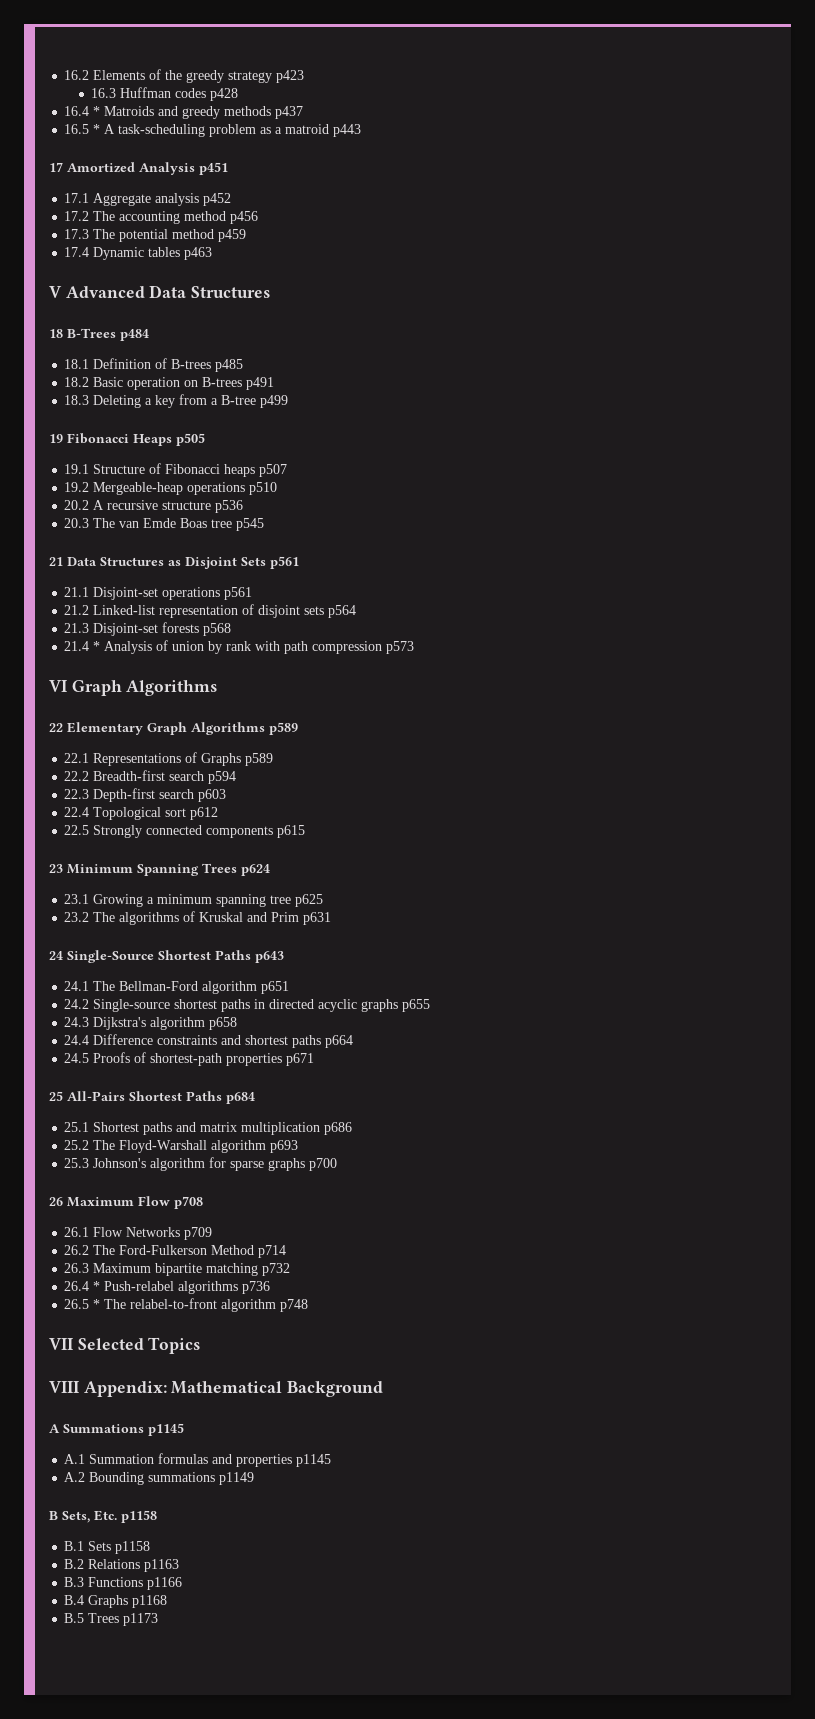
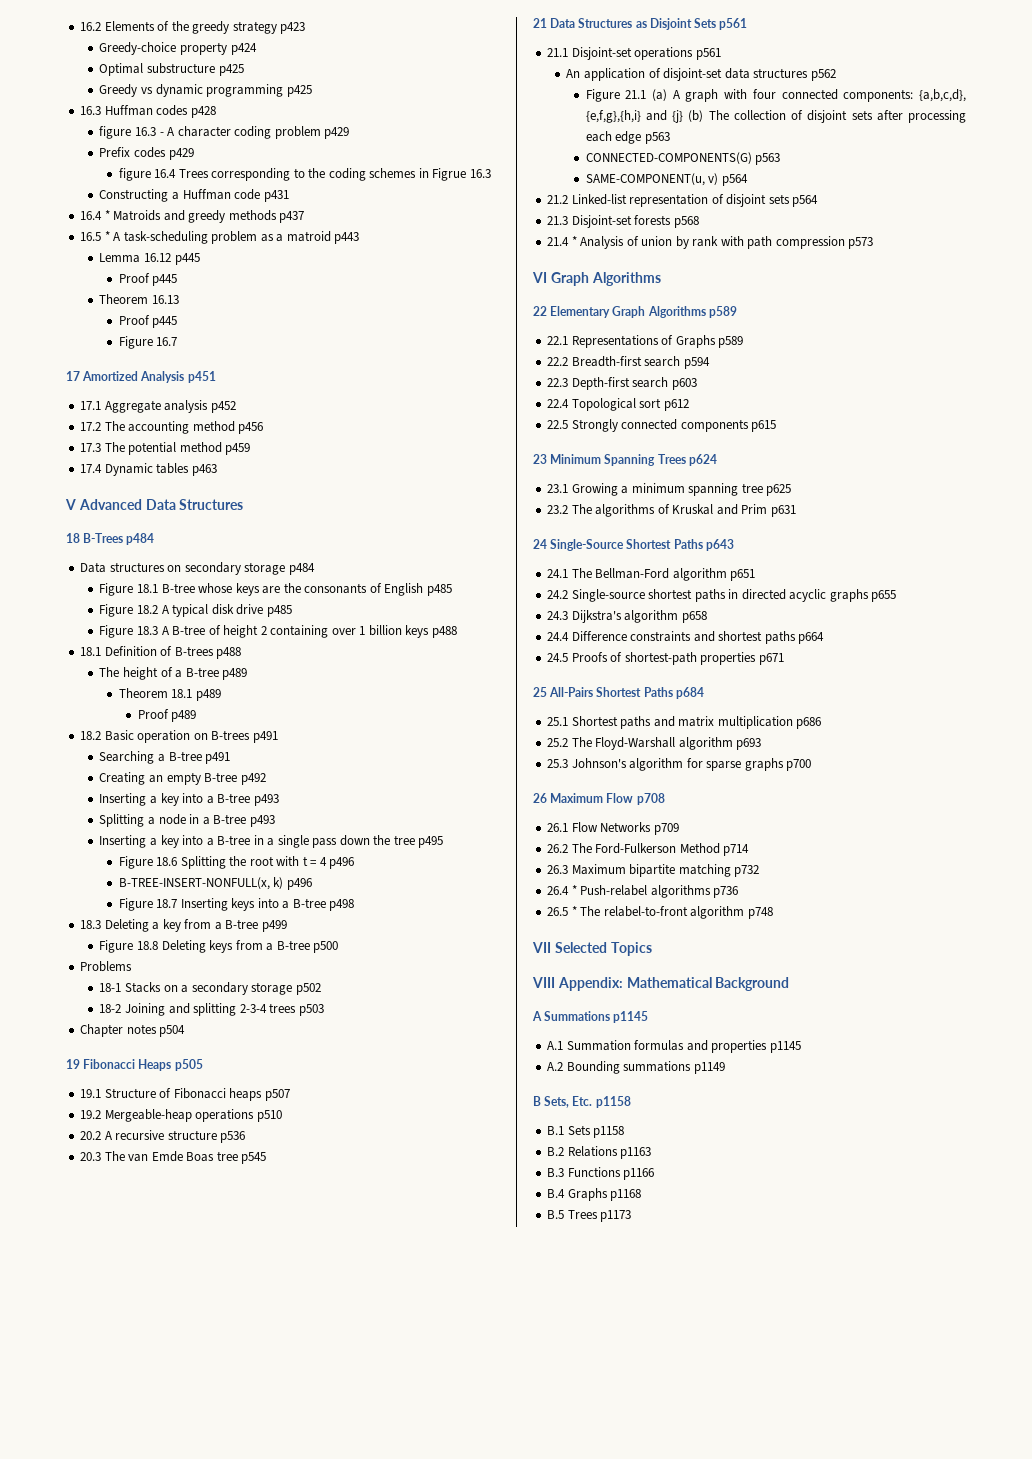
+ Greedy-choice property p424
+ Optimal substructure p425
+ Greedy vs dynamic programming p425
  16.3 Huffman codes p428
+ figure 16.3 - A character coding problem p429
+ Prefix codes p429
+ figure 16.4 Trees corresponding to the coding schemes in Figrue 16.3
+ Constructing a Huffman code p431
+ Lemma 16.12 p445
+ Proof p445
+ Theorem 16.13
+ Proof p445
+ Figure 16.7
- 18.1 Definition of B-trees p485
+ Data structures on secondary storage p484
+ Figure 18.1 B-tree whose keys are the consonants of English p485
+ Figure 18.2 A typical disk drive p485
+ Figure 18.3 A B-tree of height 2 containing over 1 billion keys p488
+ 18.1 Definition of B-trees p488
+ The height of a B-tree p489
+ Theorem 18.1 p489
+ Proof p489
+ Searching a B-tree p491
+ Creating an empty B-tree p492
+ Inserting a key into a B-tree p493
+ Splitting a node in a B-tree p493
+ Inserting a key into a B-tree in a single pass down the tree p495
+ Figure 18.6 Splitting the root with t = 4 p496
+ B-TREE-INSERT-NONFULL(x, k) p496
+ Figure 18.7 Inserting keys into a B-tree p498
+ Figure 18.8 Deleting keys from a B-tree p500
+ Problems
+ 18-1 Stacks on a secondary storage p502
+ 18-2 Joining and splitting 2-3-4 trees p503
+ Chapter notes p504
+ An application of disjoint-set data structures p562
+ Figure 21.1 (a) A graph with four connected components: {a,b,c,d}, {e,f,g},{h,i} and {j} (b) The collection of disjoint sets after processing each edge p563
+ CONNECTED-COMPONENTS(G) p563
+ SAME-COMPONENT(u, v) p564

